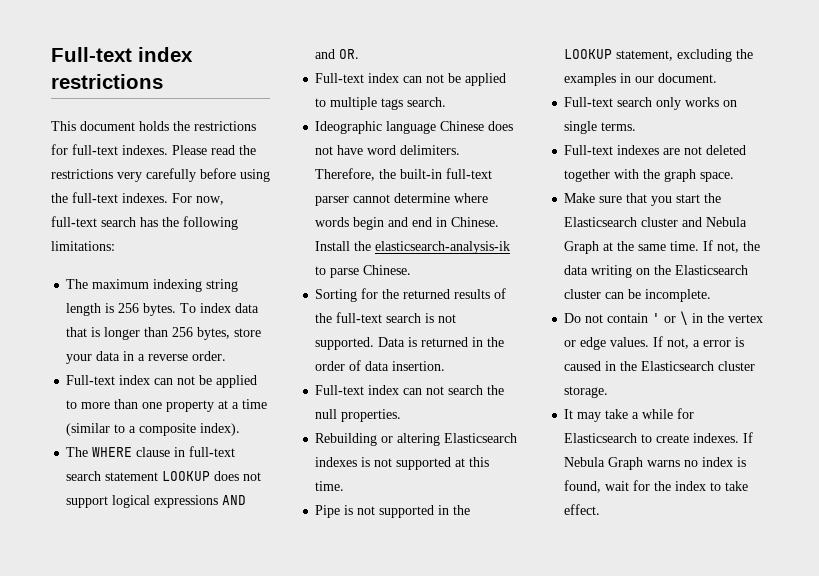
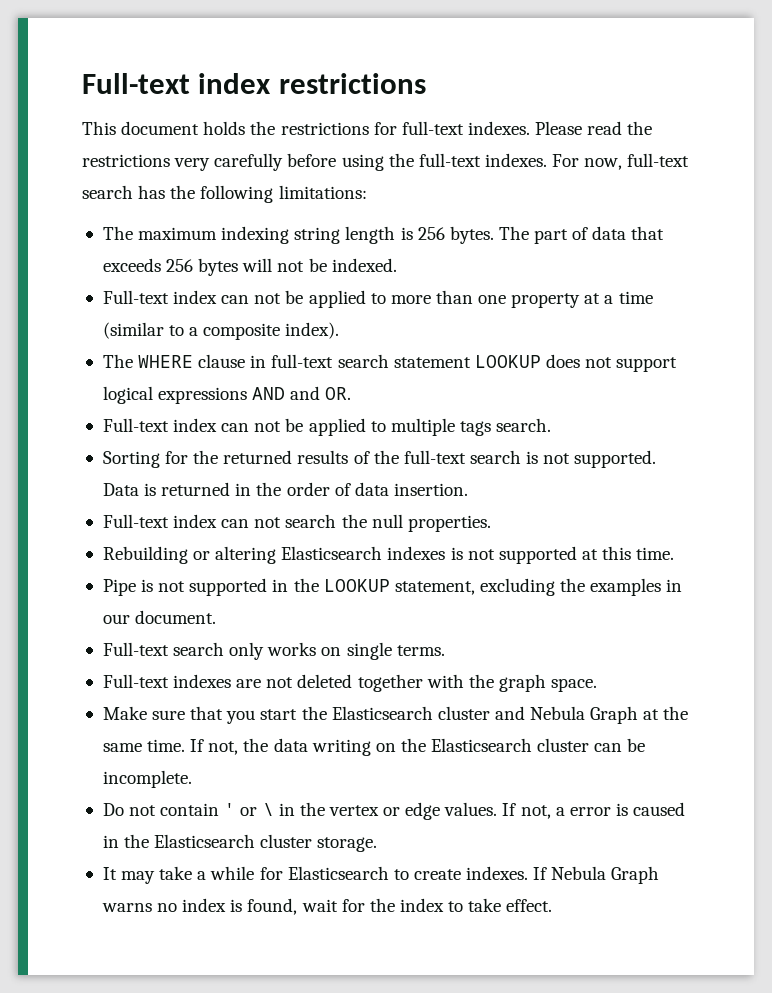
- To index data that is longer than 256 bytes, store your data in a reverse order.
+ The part of data that exceeds 256 bytes will not be indexed.
- Ideographic language Chinese does not have word delimiters. Therefore, the built-in full-text parser cannot determine where words begin and end in Chinese. Install the elasticsearch-analysis-ik to parse Chinese.

